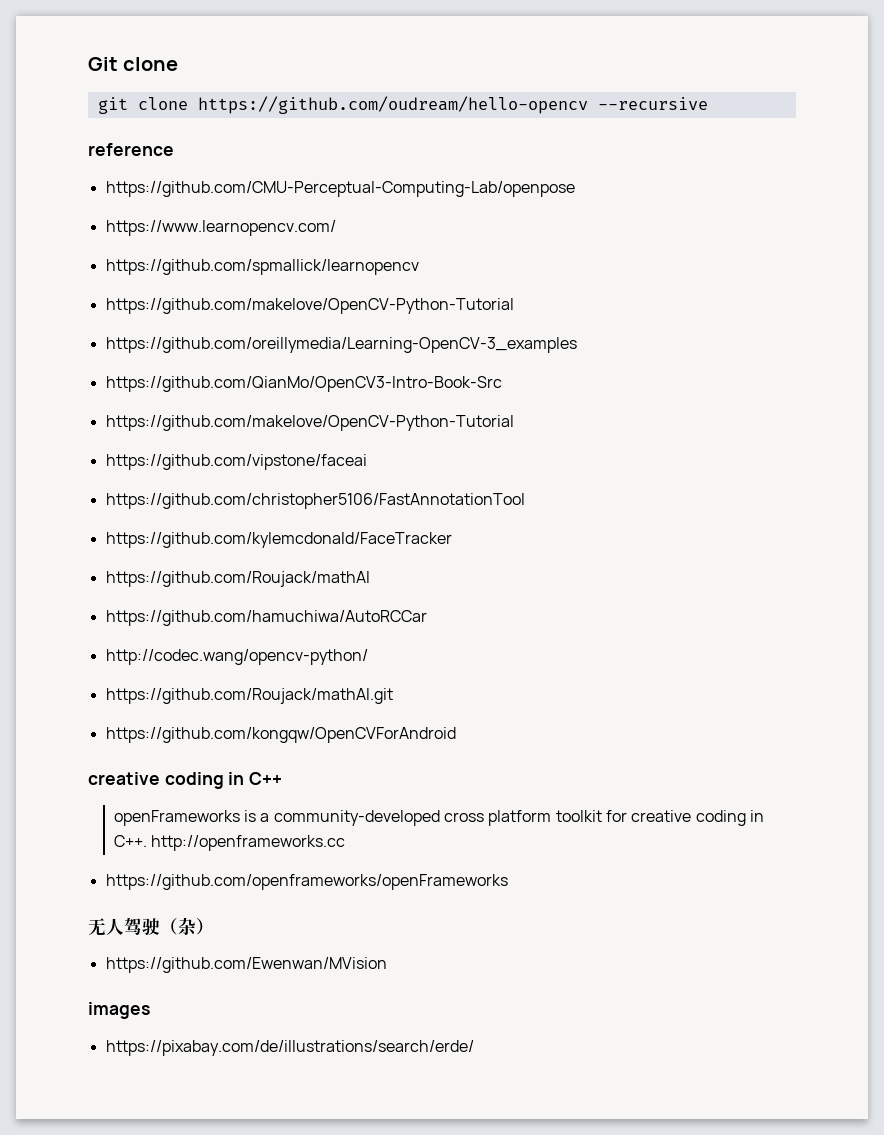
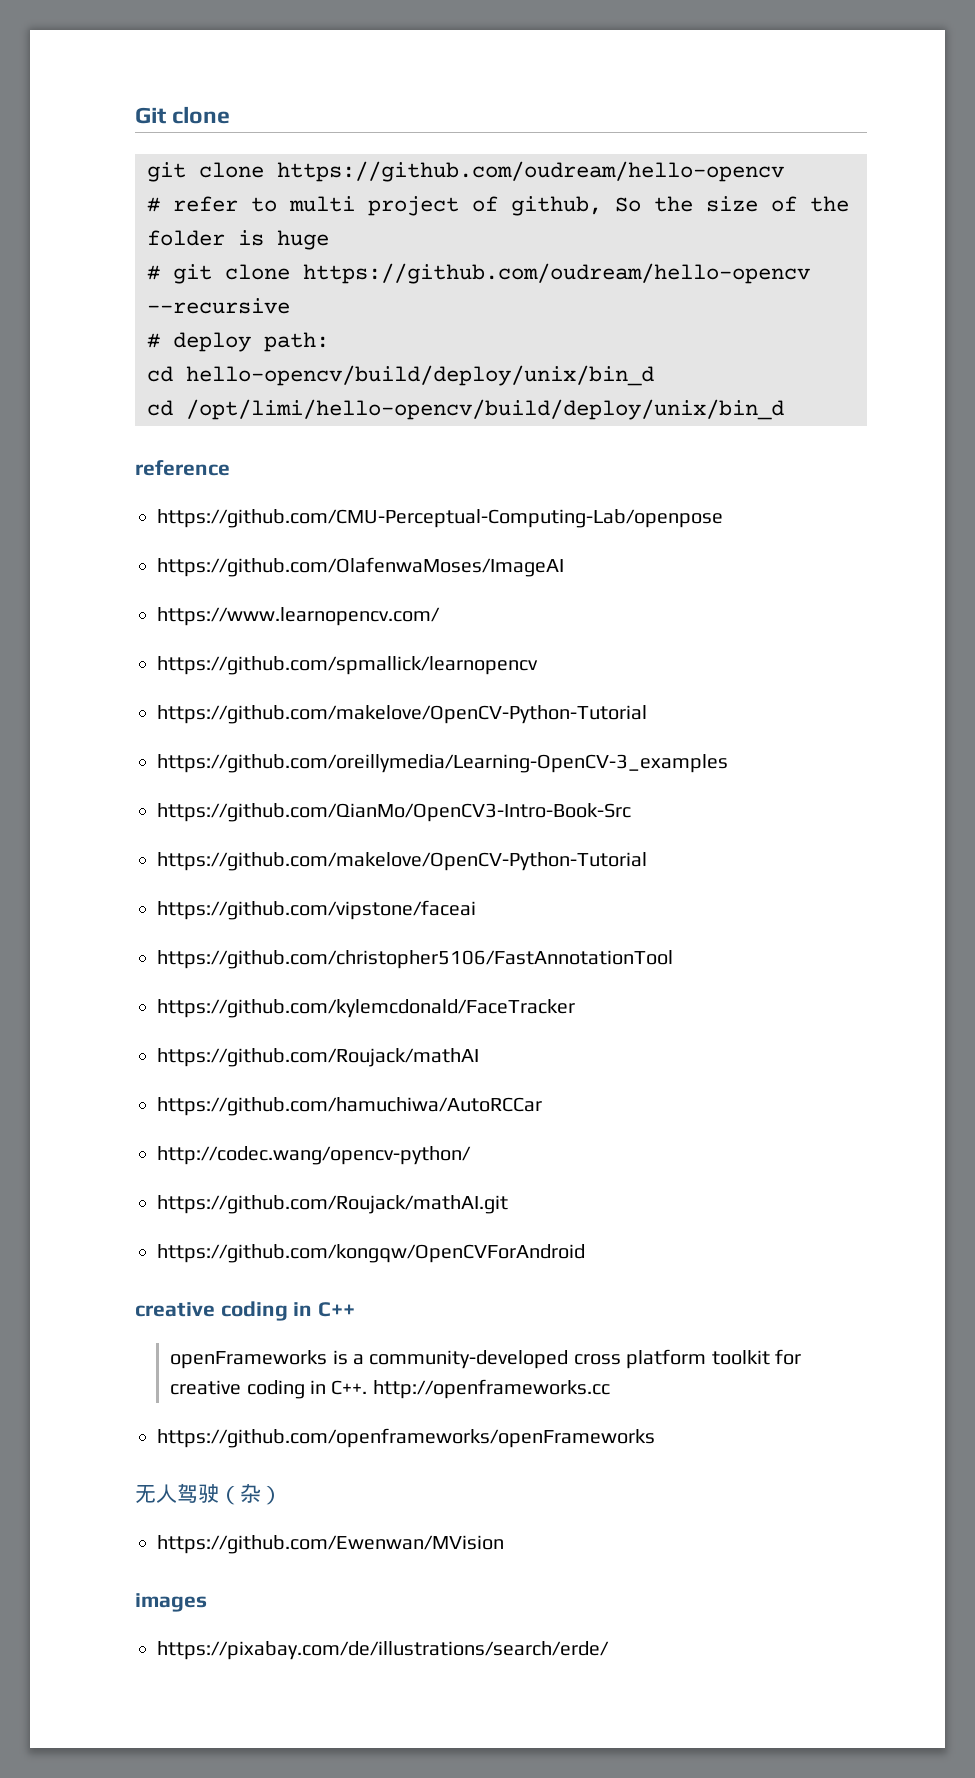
  Git clone
- git clone https://github.com/oudream/hello-opencv --recursive
+ git clone https://github.com/oudream/hello-opencv
+ # refer to multi project of github, So the size of the folder is huge
+ # git clone https://github.com/oudream/hello-opencv --recursive
+ # deploy path:
+ cd hello-opencv/build/deploy/unix/bin_d
+ cd /opt/limi/hello-opencv/build/deploy/unix/bin_d
+ https://github.com/OlafenwaMoses/ImageAI

